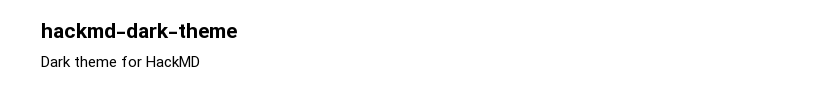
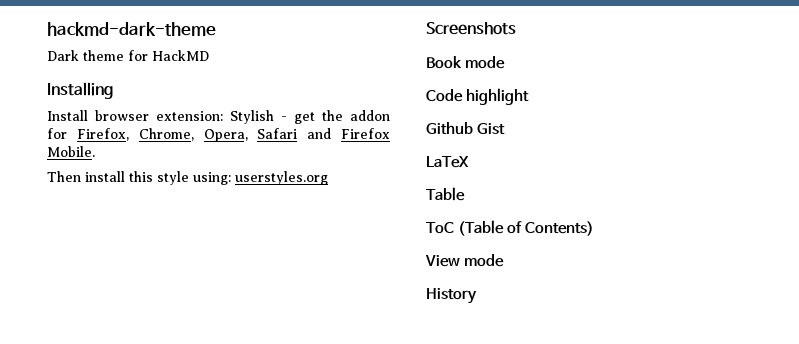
+ Installing
+ Install browser extension: Stylish - get the addon for Firefox, Chrome, Opera, Safari and Firefox Mobile.
+ Then install this style using: userstyles.org
+ Screenshots
+ Book mode
+ Code highlight
+ Github Gist
+ LaTeX
+ Table
+ ToC (Table of Contents)
+ View mode
+ History

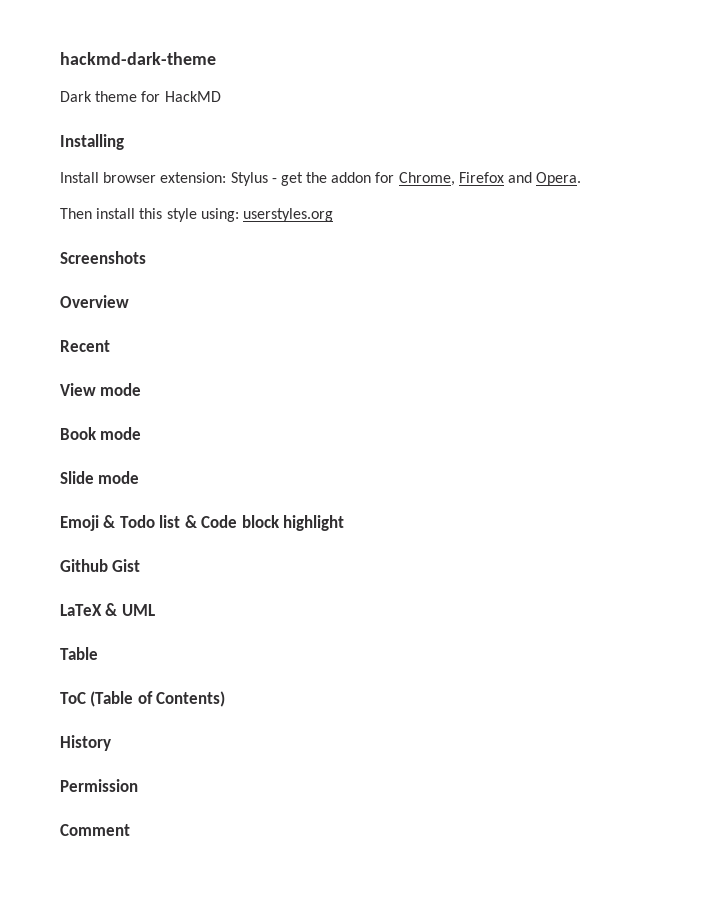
- Install browser extension: Stylish - get the addon for Firefox, Chrome, Opera, Safari and Firefox Mobile.
+ Install browser extension: Stylus - get the addon for Chrome, Firefox and Opera.
+ Overview
+ Recent
+ View mode
  Book mode
- Code highlight
+ Slide mode
+ Emoji & Todo list & Code block highlight
- LaTeX
+ LaTeX & UML
- View mode
  History
+ Permission
+ Comment

